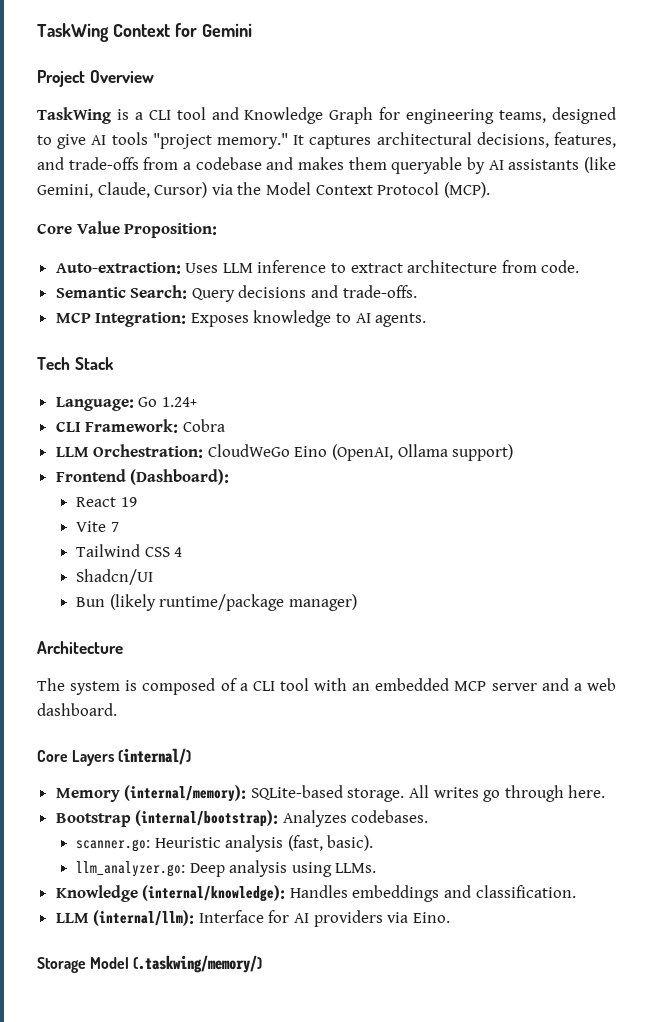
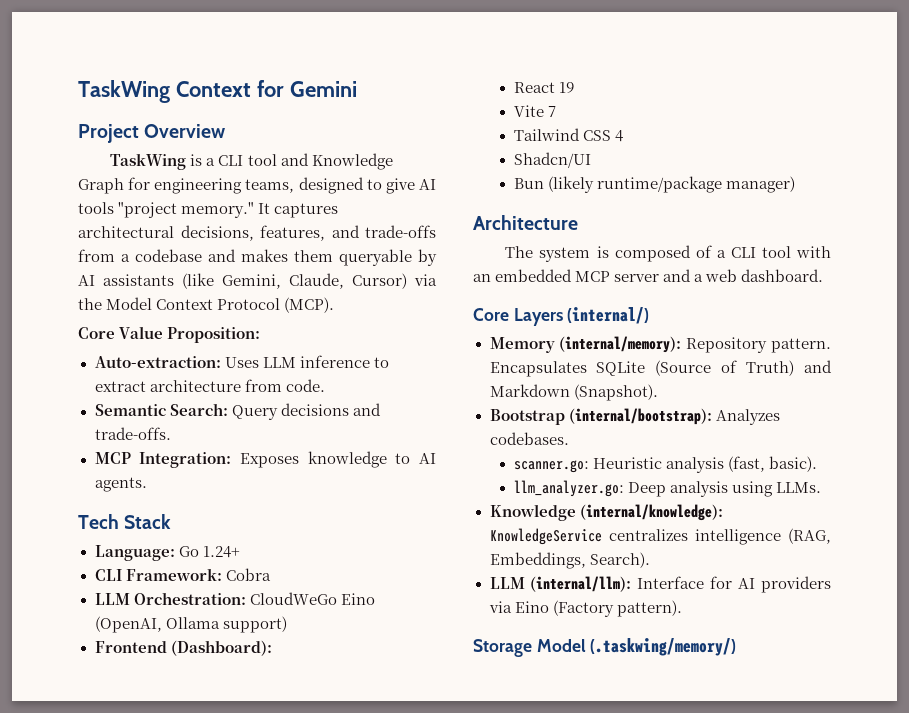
- Memory (internal/memory): SQLite-based storage. All writes go through here.
+ Memory (internal/memory): Repository pattern. Encapsulates SQLite (Source of Truth) and Markdown (Snapshot).
- Knowledge (internal/knowledge): Handles embeddings and classification.
+ Knowledge (internal/knowledge): KnowledgeService centralizes intelligence (RAG, Embeddings, Search).
- LLM (internal/llm): Interface for AI providers via Eino.
+ LLM (internal/llm): Interface for AI providers via Eino (Factory pattern).

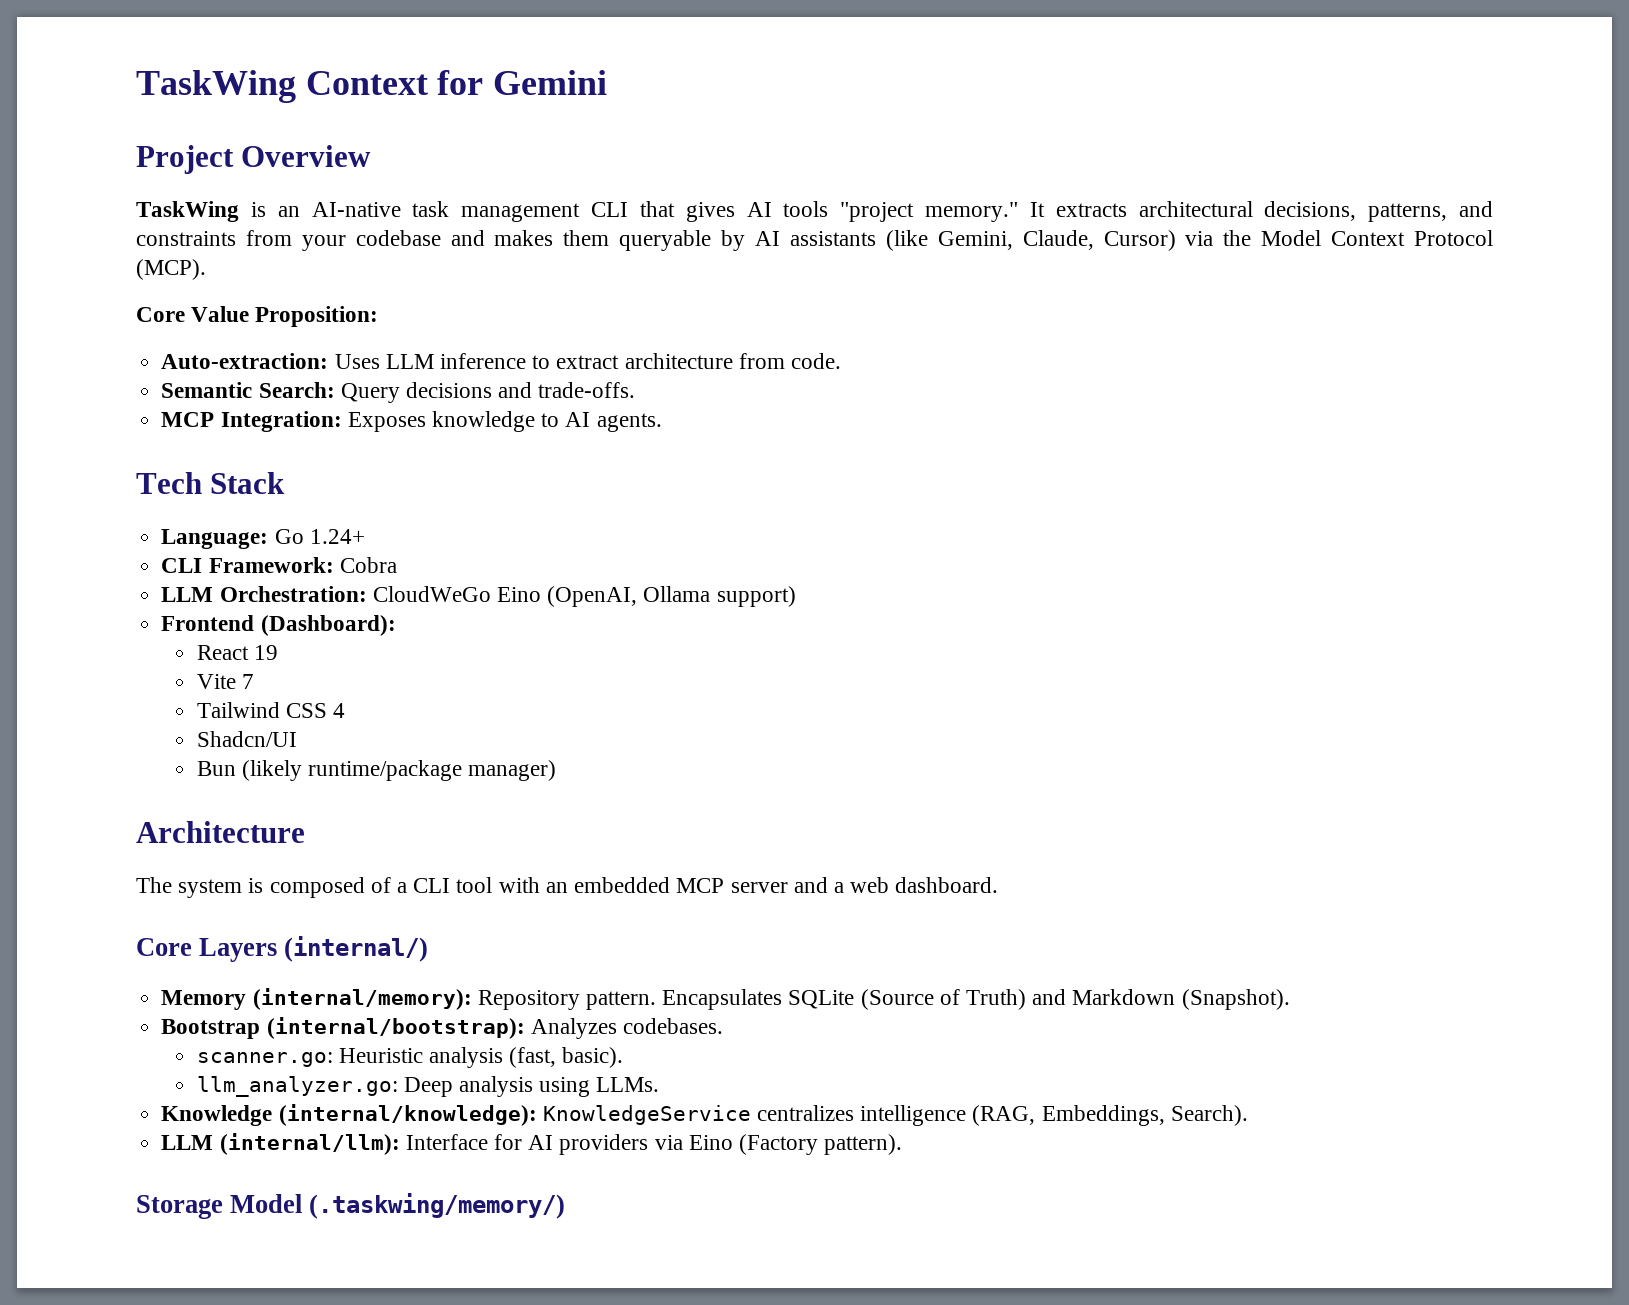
- TaskWing is a CLI tool and Knowledge Graph for engineering teams, designed to give AI tools "project memory."
+ TaskWing is an AI-native task management CLI that gives AI tools "project memory."
- It captures architectural decisions, features, and trade-offs from a codebase and makes them queryable by AI assistants (like Gemini, Claude, Cursor) via the Model Context Protocol (MCP).
+ It extracts architectural decisions, patterns, and constraints from your codebase and makes them queryable by AI assistants (like Gemini, Claude, Cursor) via the Model Context Protocol (MCP).

